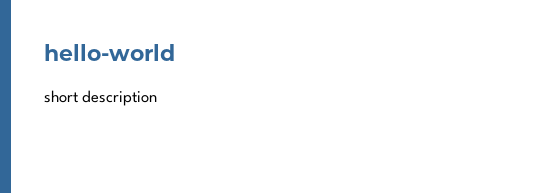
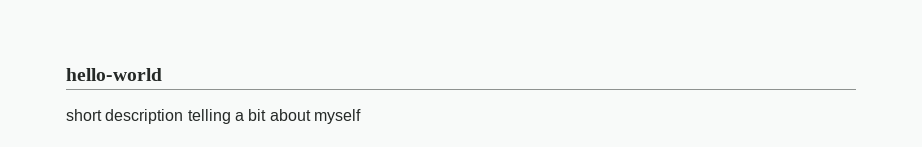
- short description
+ short description telling a bit about myself

